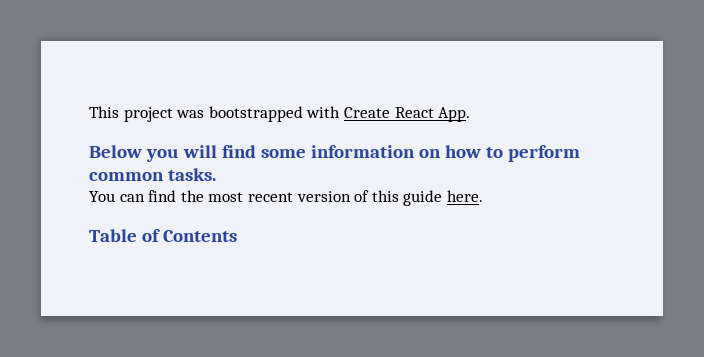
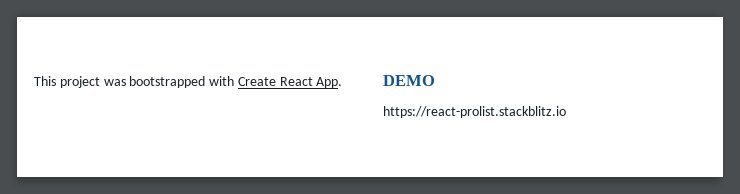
- Below you will find some information on how to perform common tasks.
- You can find the most recent version of this guide here.
- Table of Contents
+ DEMO
+ https://react-prolist.stackblitz.io

